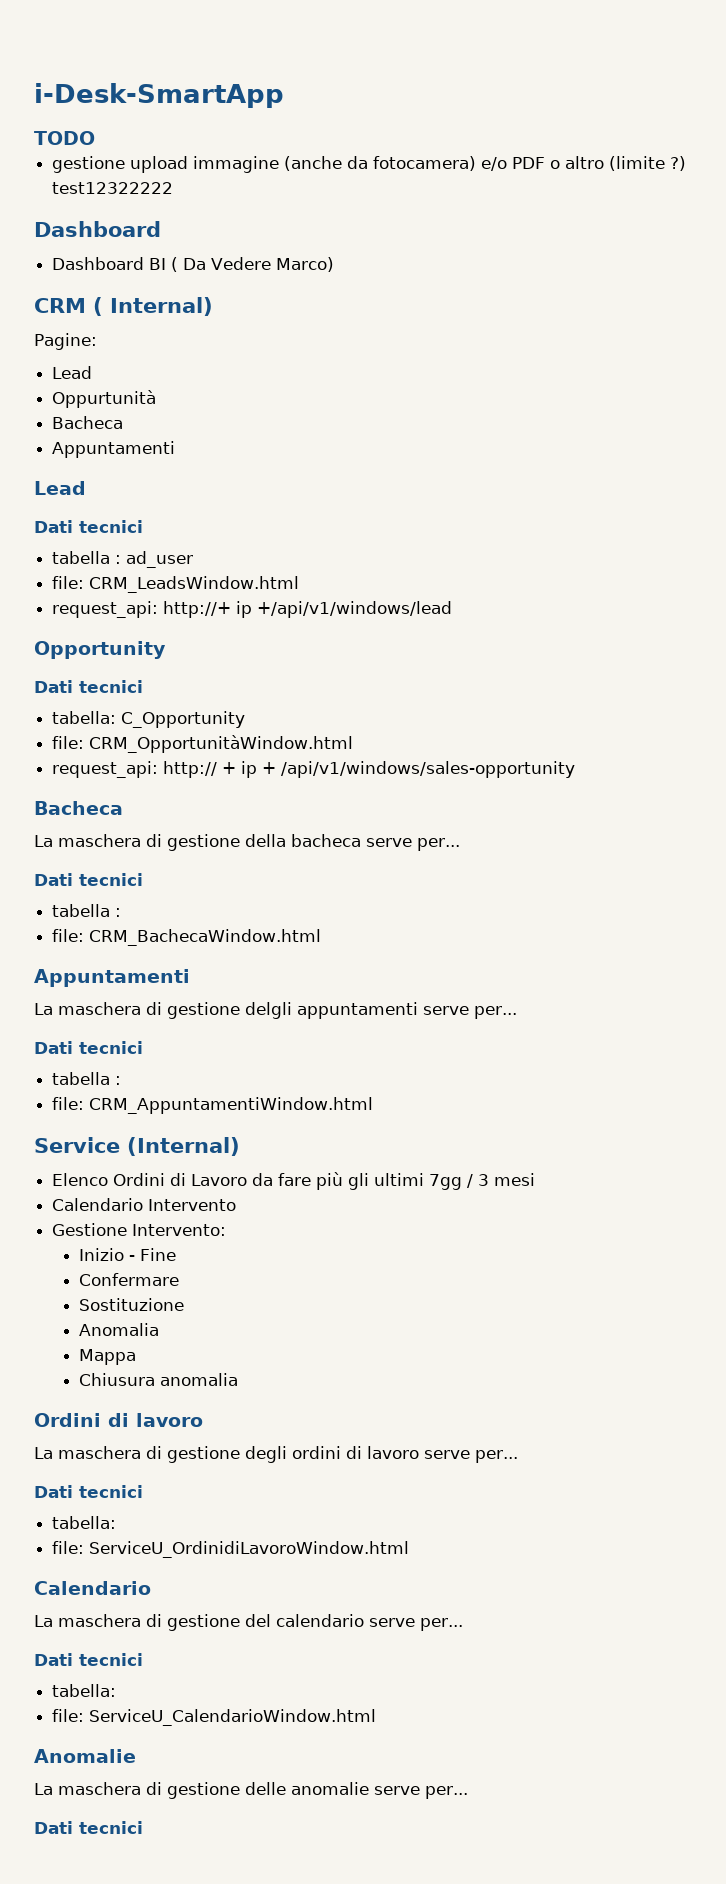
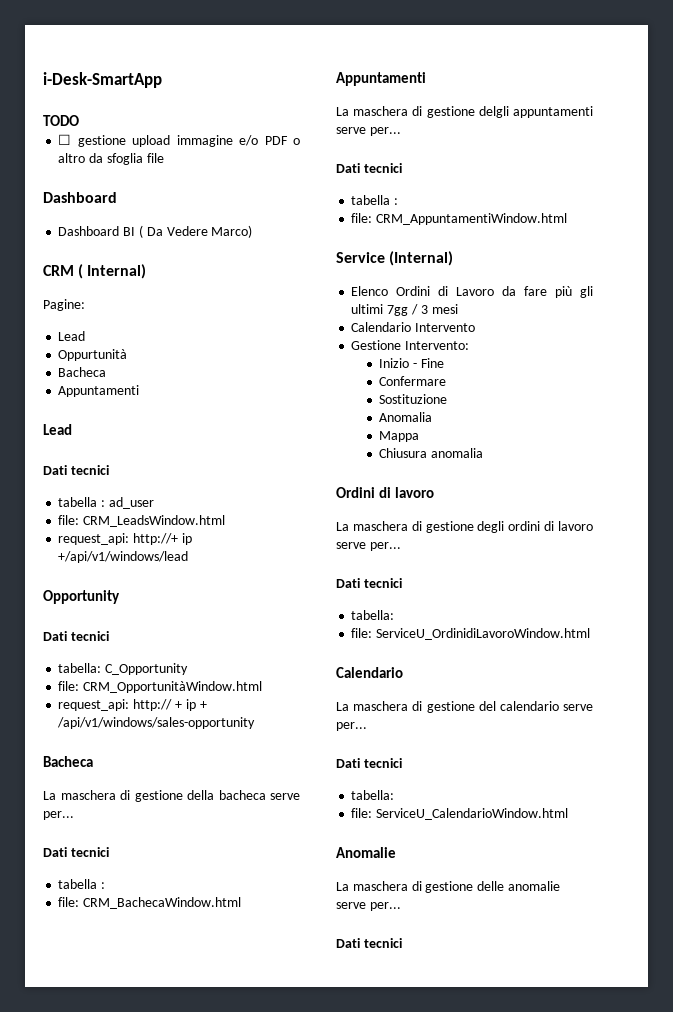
- gestione upload immagine (anche da fotocamera) e/o PDF o altro (limite ?) test12322222
+ ☐ gestione upload immagine e/o PDF o altro da sfoglia file

